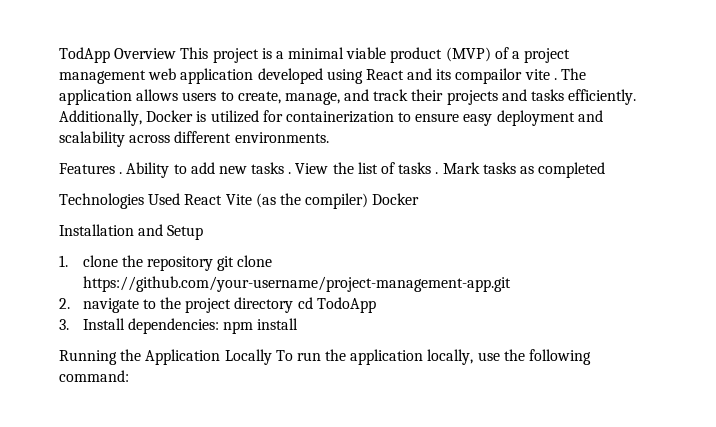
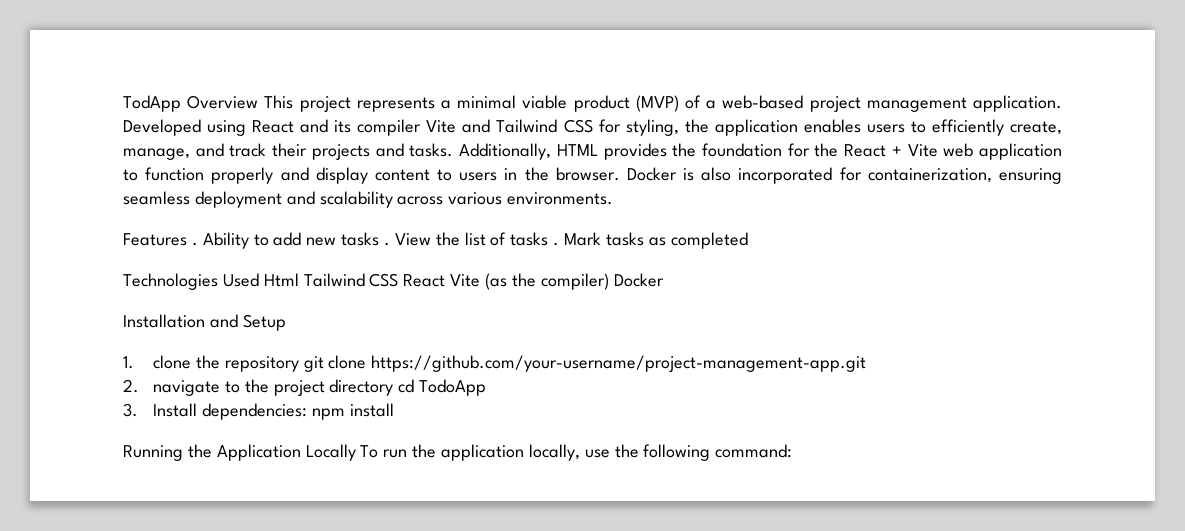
- TodApp Overview This project is a minimal viable product (MVP) of a project management web application developed using React and its compailor vite . The application allows users to create, manage, and track their projects and tasks efficiently. Additionally, Docker is utilized for containerization to ensure easy deployment and scalability across different environments.
+ TodApp Overview This project represents a minimal viable product (MVP) of a web-based project management application. Developed using React and its compiler Vite and Tailwind CSS for styling, the application enables users to efficiently create, manage, and track their projects and tasks. Additionally, HTML provides the foundation for the React + Vite web application to function properly and display content to users in the browser. Docker is also incorporated for containerization, ensuring seamless deployment and scalability across various environments.
- Technologies Used React Vite (as the compiler) Docker
+ Technologies Used Html Tailwind CSS React Vite (as the compiler) Docker

